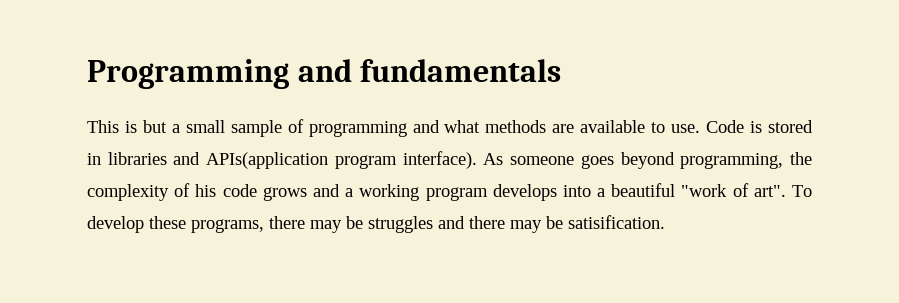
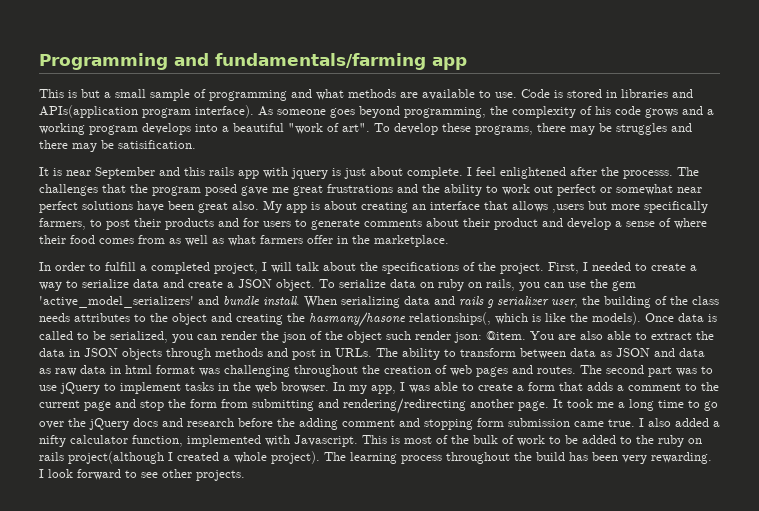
- Programming and fundamentals
+ Programming and fundamentals/farming app
+ It is near September and this rails app with jquery is just about complete. I feel enlightened after the processs. The challenges that the program posed gave me great frustrations and the ability to work out perfect or somewhat near perfect solutions have been great also. My app is about creating an interface that allows ,users but more specifically farmers, to post their products and for users to generate comments about their product and develop a sense of where their food comes from as well as what farmers offer in the marketplace.
+ In order to fulfill a completed project, I will talk about the specifications of the project. First, I needed to create a way to serialize data and create a JSON object. To serialize data on ruby on rails, you can use the gem 'active_model_serializers' and bundle install. When serializing data and rails g serializer user, the building of the class needs attributes to the object and creating the hasmany/hasone relationships(, which is like the models). Once data is called to be serialized, you can render the json of the object such render json: @item. You are also able to extract the data in JSON objects through methods and post in URLs. The ability to transform between data as JSON and data as raw data in html format was challenging throughout the creation of web pages and routes. The second part was to use jQuery to implement tasks in the web browser. In my app, I was able to create a form that adds a comment to the current page and stop the form from submitting and rendering/redirecting another page. It took me a long time to go over the jQuery docs and research before the adding comment and stopping form submission came true. I also added a nifty calculator function, implemented with Javascript. This is most of the bulk of work to be added to the ruby on rails project(although I created a whole project). The learning process throughout the build has been very rewarding. I look forward to see other projects.

